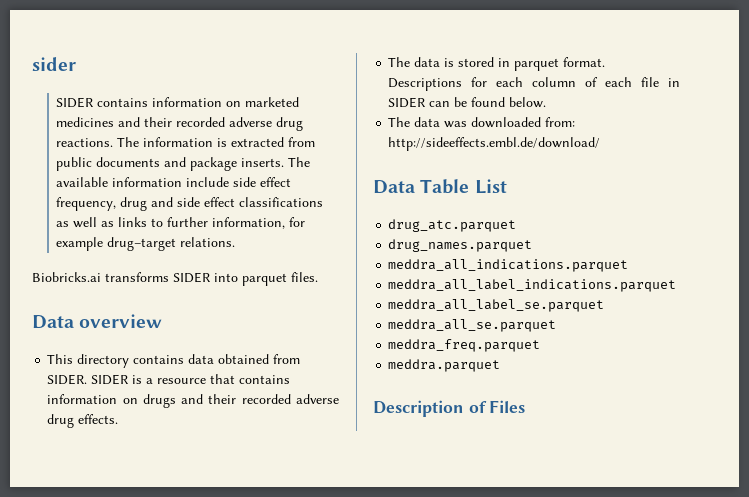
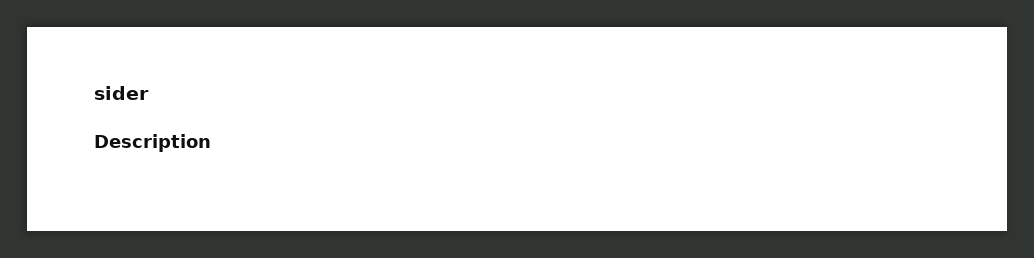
- SIDER contains information on marketed medicines and their recorded adverse drug reactions. The information is extracted from public documents and package inserts. The available information include side effect frequency, drug and side effect classifications as well as links to further information, for example drug–target relations.
- Biobricks.ai transforms SIDER into parquet files.
- Data overview
- This directory contains data obtained from SIDER. SIDER is a resource that contains information on drugs and their recorded adverse drug effects.
- The data is stored in parquet format. Descriptions for each column of each file in SIDER can be found below.
- The data was downloaded from: http://sideeffects.embl.de/download/
- Data Table List
- drug_atc.parquet
- drug_names.parquet
- meddra_all_indications.parquet
- meddra_all_label_indications.parquet
- meddra_all_label_se.parquet
- meddra_all_se.parquet
- meddra_freq.parquet
- meddra.parquet
- Description of Files
+ Description

